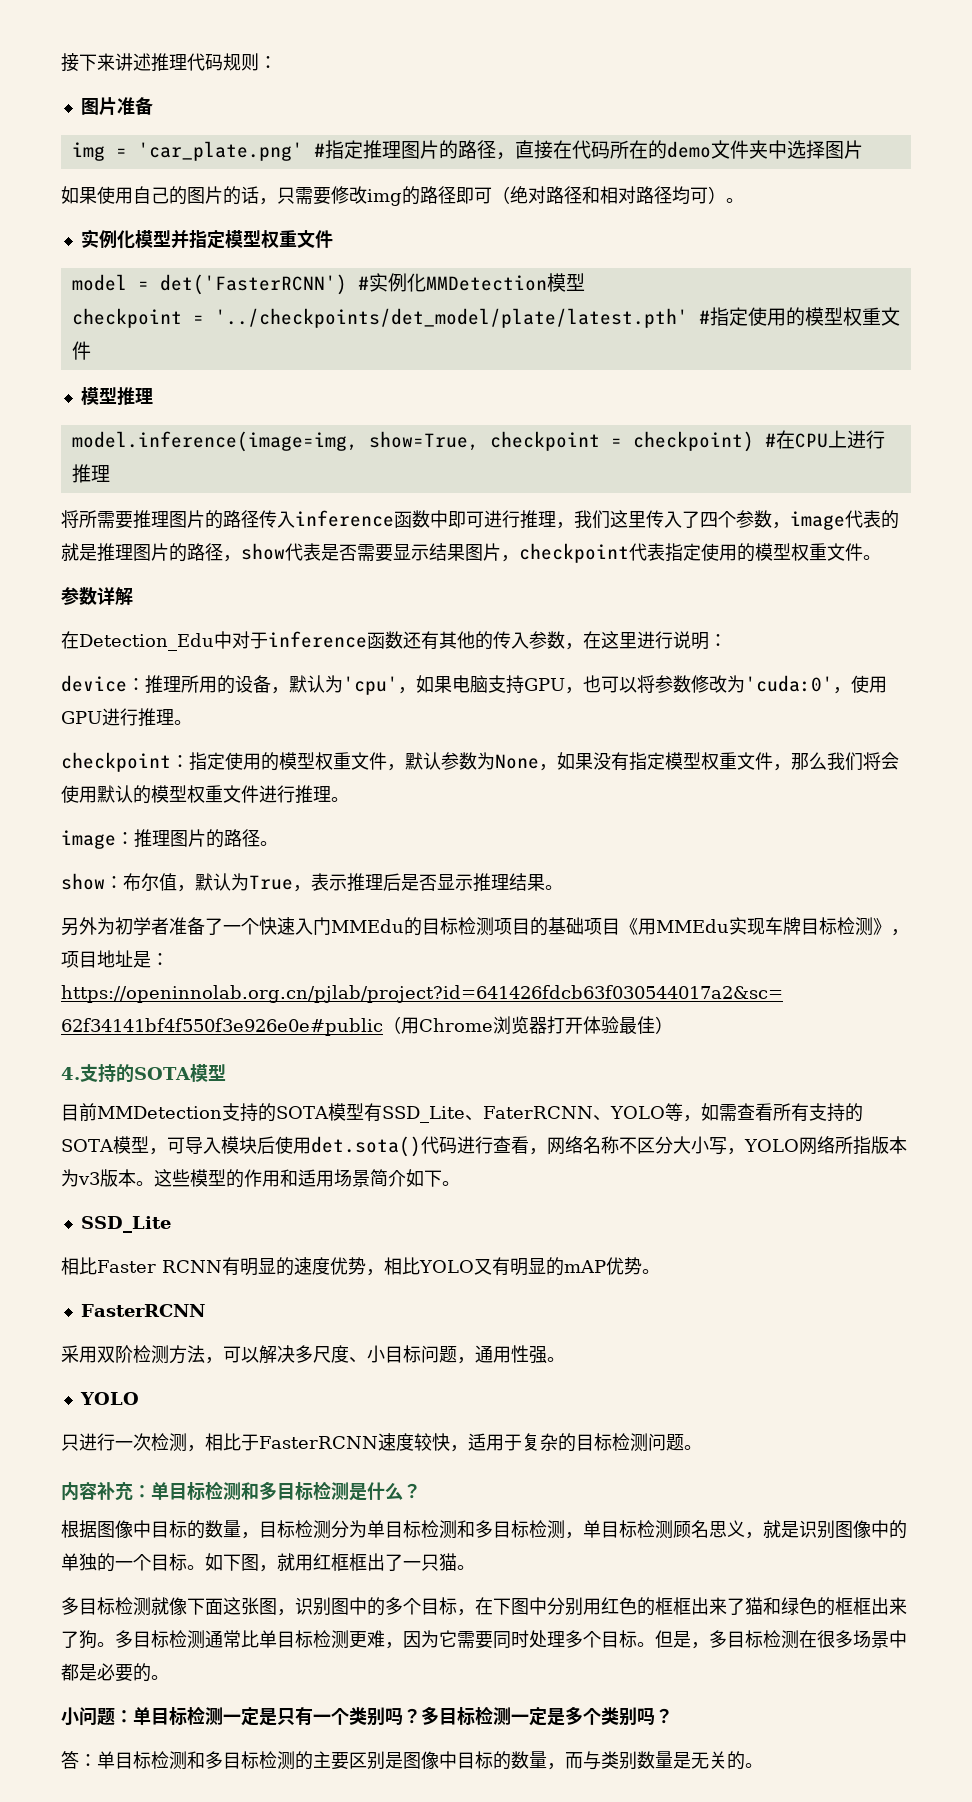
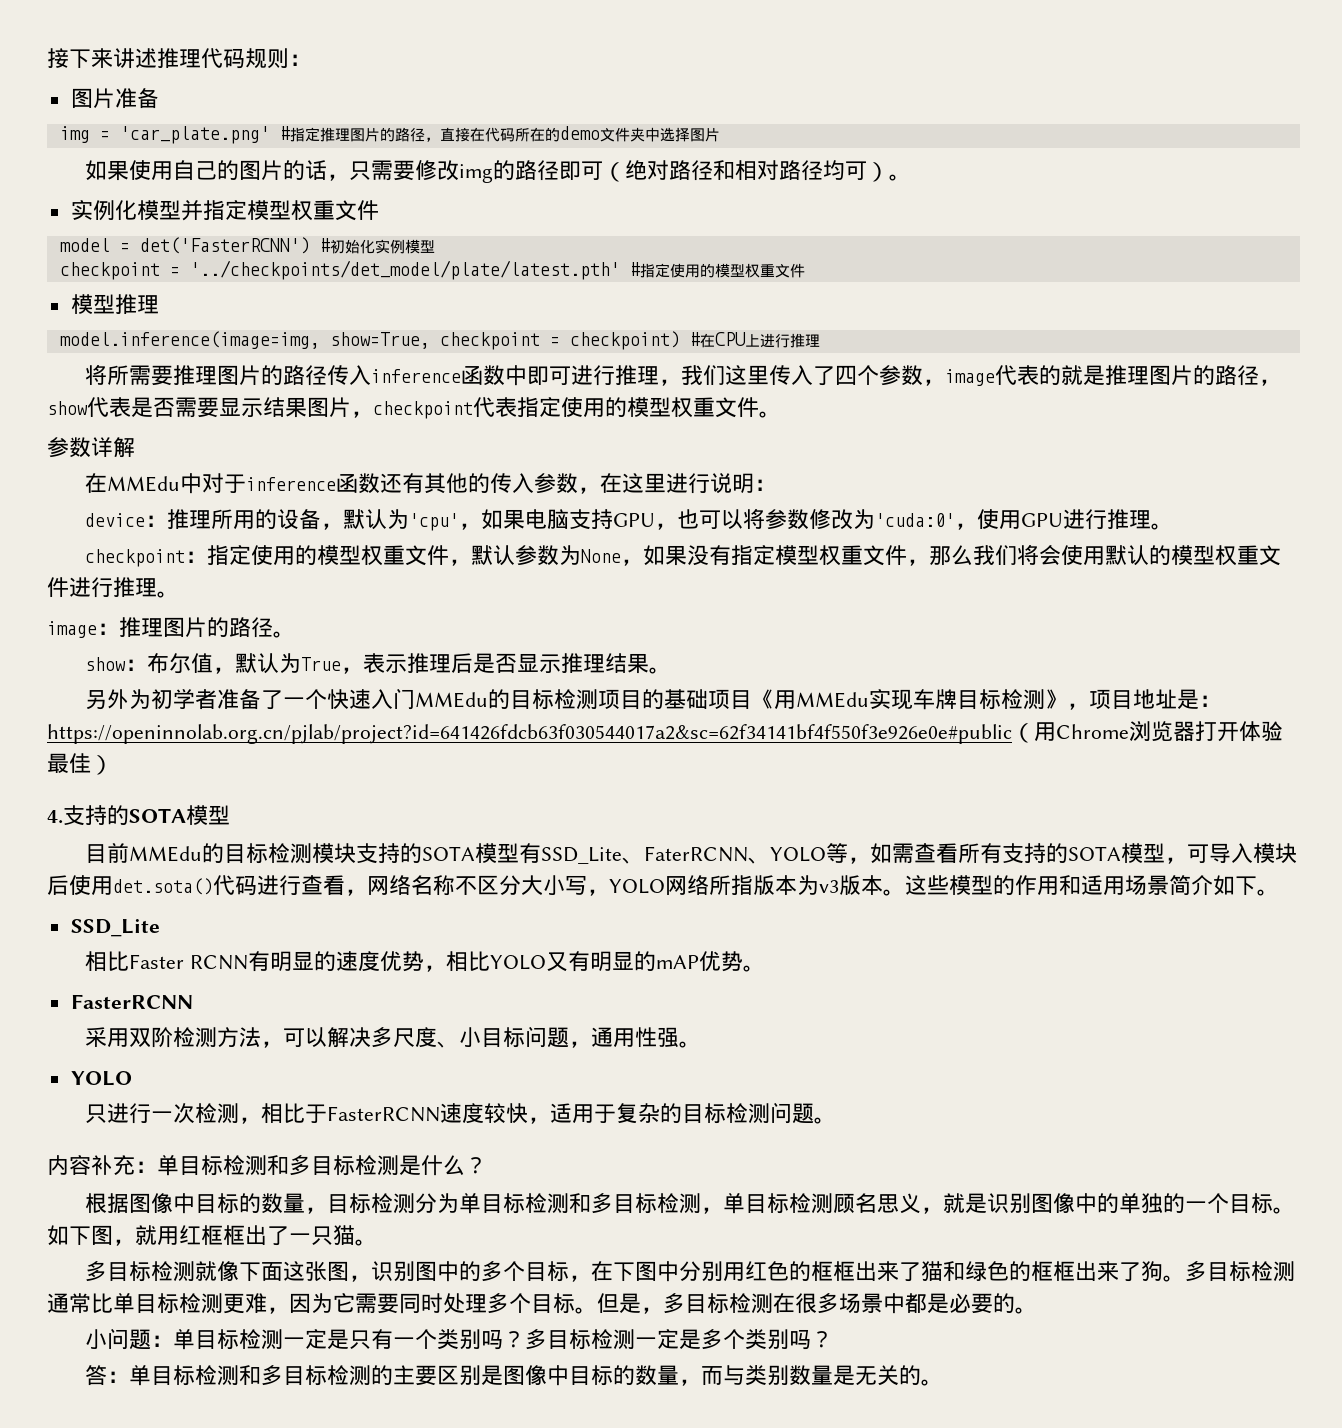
- model = det('FasterRCNN') #实例化MMDetection模型
+ model = det('FasterRCNN') #初始化实例模型
- 在Detection_Edu中对于inference函数还有其他的传入参数，在这里进行说明：
+ 在MMEdu中对于inference函数还有其他的传入参数，在这里进行说明：
- 目前MMDetection支持的SOTA模型有SSD_Lite、FaterRCNN、YOLO等，如需查看所有支持的SOTA模型，可导入模块后使用det.sota()代码进行查看，网络名称不区分大小写，YOLO网络所指版本为v3版本。
+ 目前MMEdu的目标检测模块支持的SOTA模型有SSD_Lite、FaterRCNN、YOLO等，如需查看所有支持的SOTA模型，可导入模块后使用det.sota()代码进行查看，网络名称不区分大小写，YOLO网络所指版本为v3版本。

